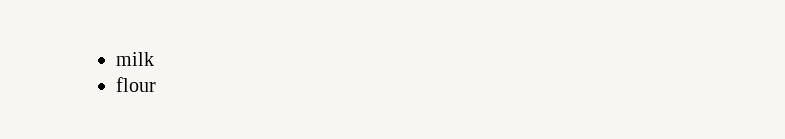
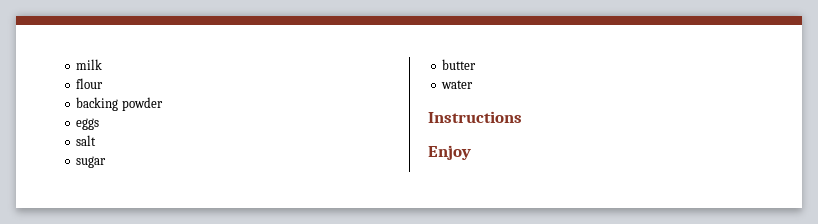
+ backing powder
+ eggs
+ salt
+ sugar
+ butter
+ water
+ Instructions
+ Enjoy

